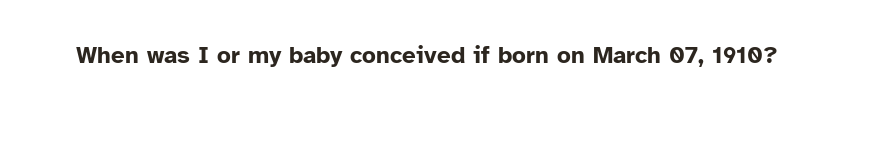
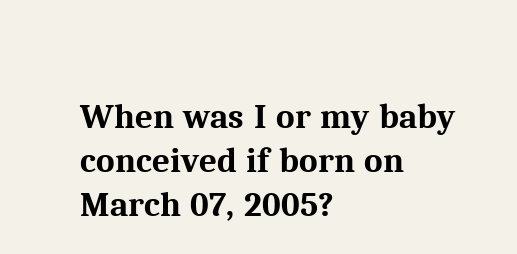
- When was I or my baby conceived if born on March 07, 1910?
+ When was I or my baby conceived if born on March 07, 2005?

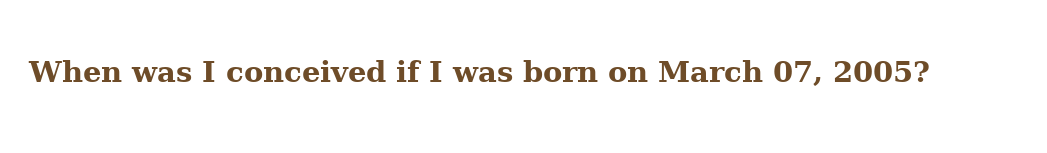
- When was I or my baby conceived if born on March 07, 2005?
+ When was I conceived if I was born on March 07, 2005?

